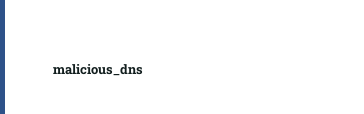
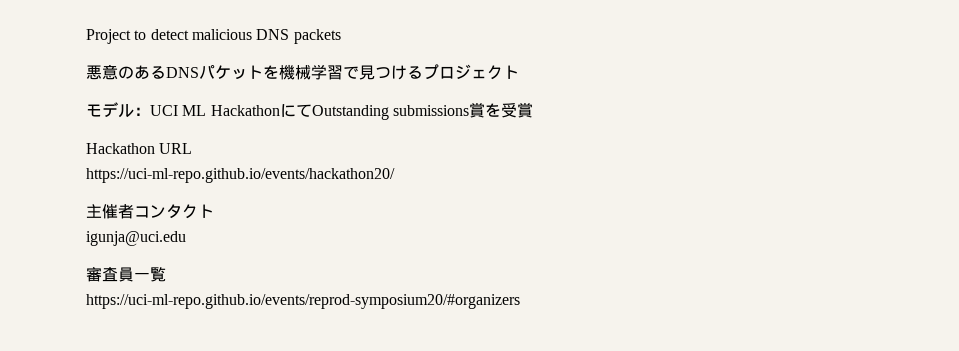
- malicious_dns
+ Project to detect malicious DNS packets
+ 悪意のあるDNSパケットを機械学習で見つけるプロジェクト
+ モデル：UCI ML HackathonにてOutstanding submissions賞を受賞
+ Hackathon URL
+ https://uci-ml-repo.github.io/events/hackathon20/
+ 主催者コンタクト
+ igunja@uci.edu
+ 審査員一覧
+ https://uci-ml-repo.github.io/events/reprod-symposium20/#organizers

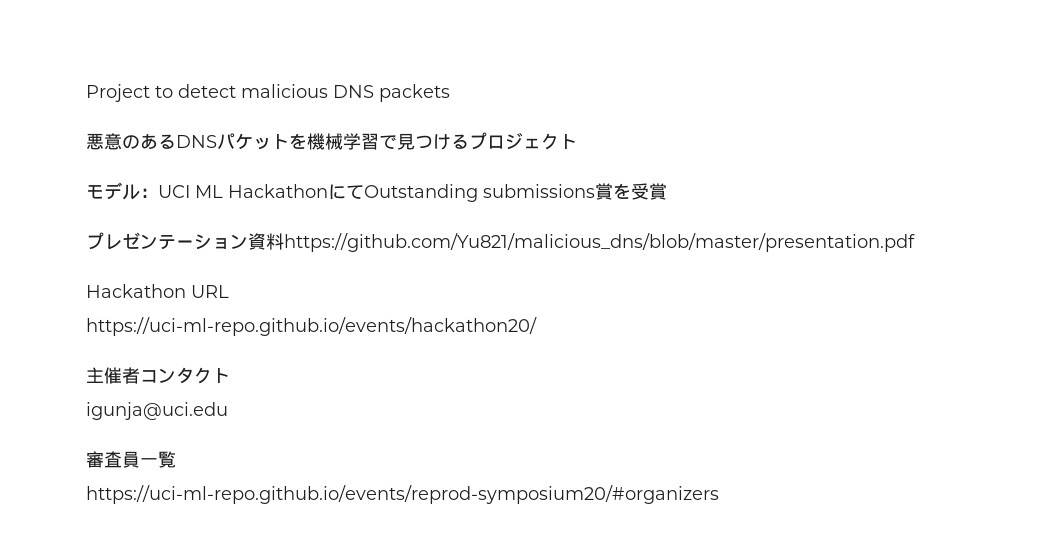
+ プレゼンテーション資料https://github.com/Yu821/malicious_dns/blob/master/presentation.pdf

